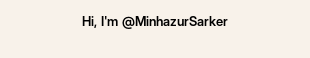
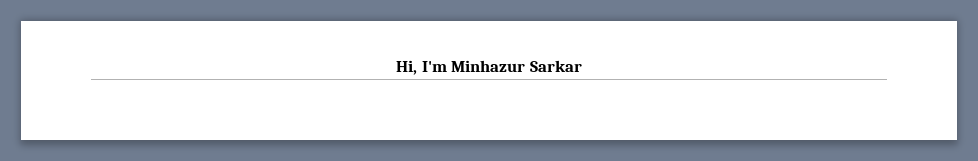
- Hi, I'm @MinhazurSarker
+ Hi, I'm Minhazur Sarkar

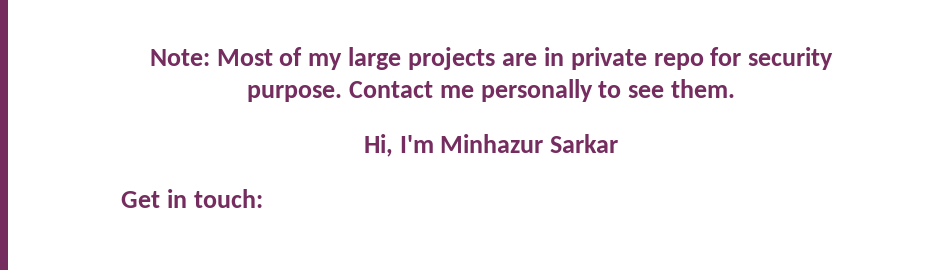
+ Note: Most of my large projects are in private repo for security purpose. Contact me personally to see them.
+ Get in touch:

